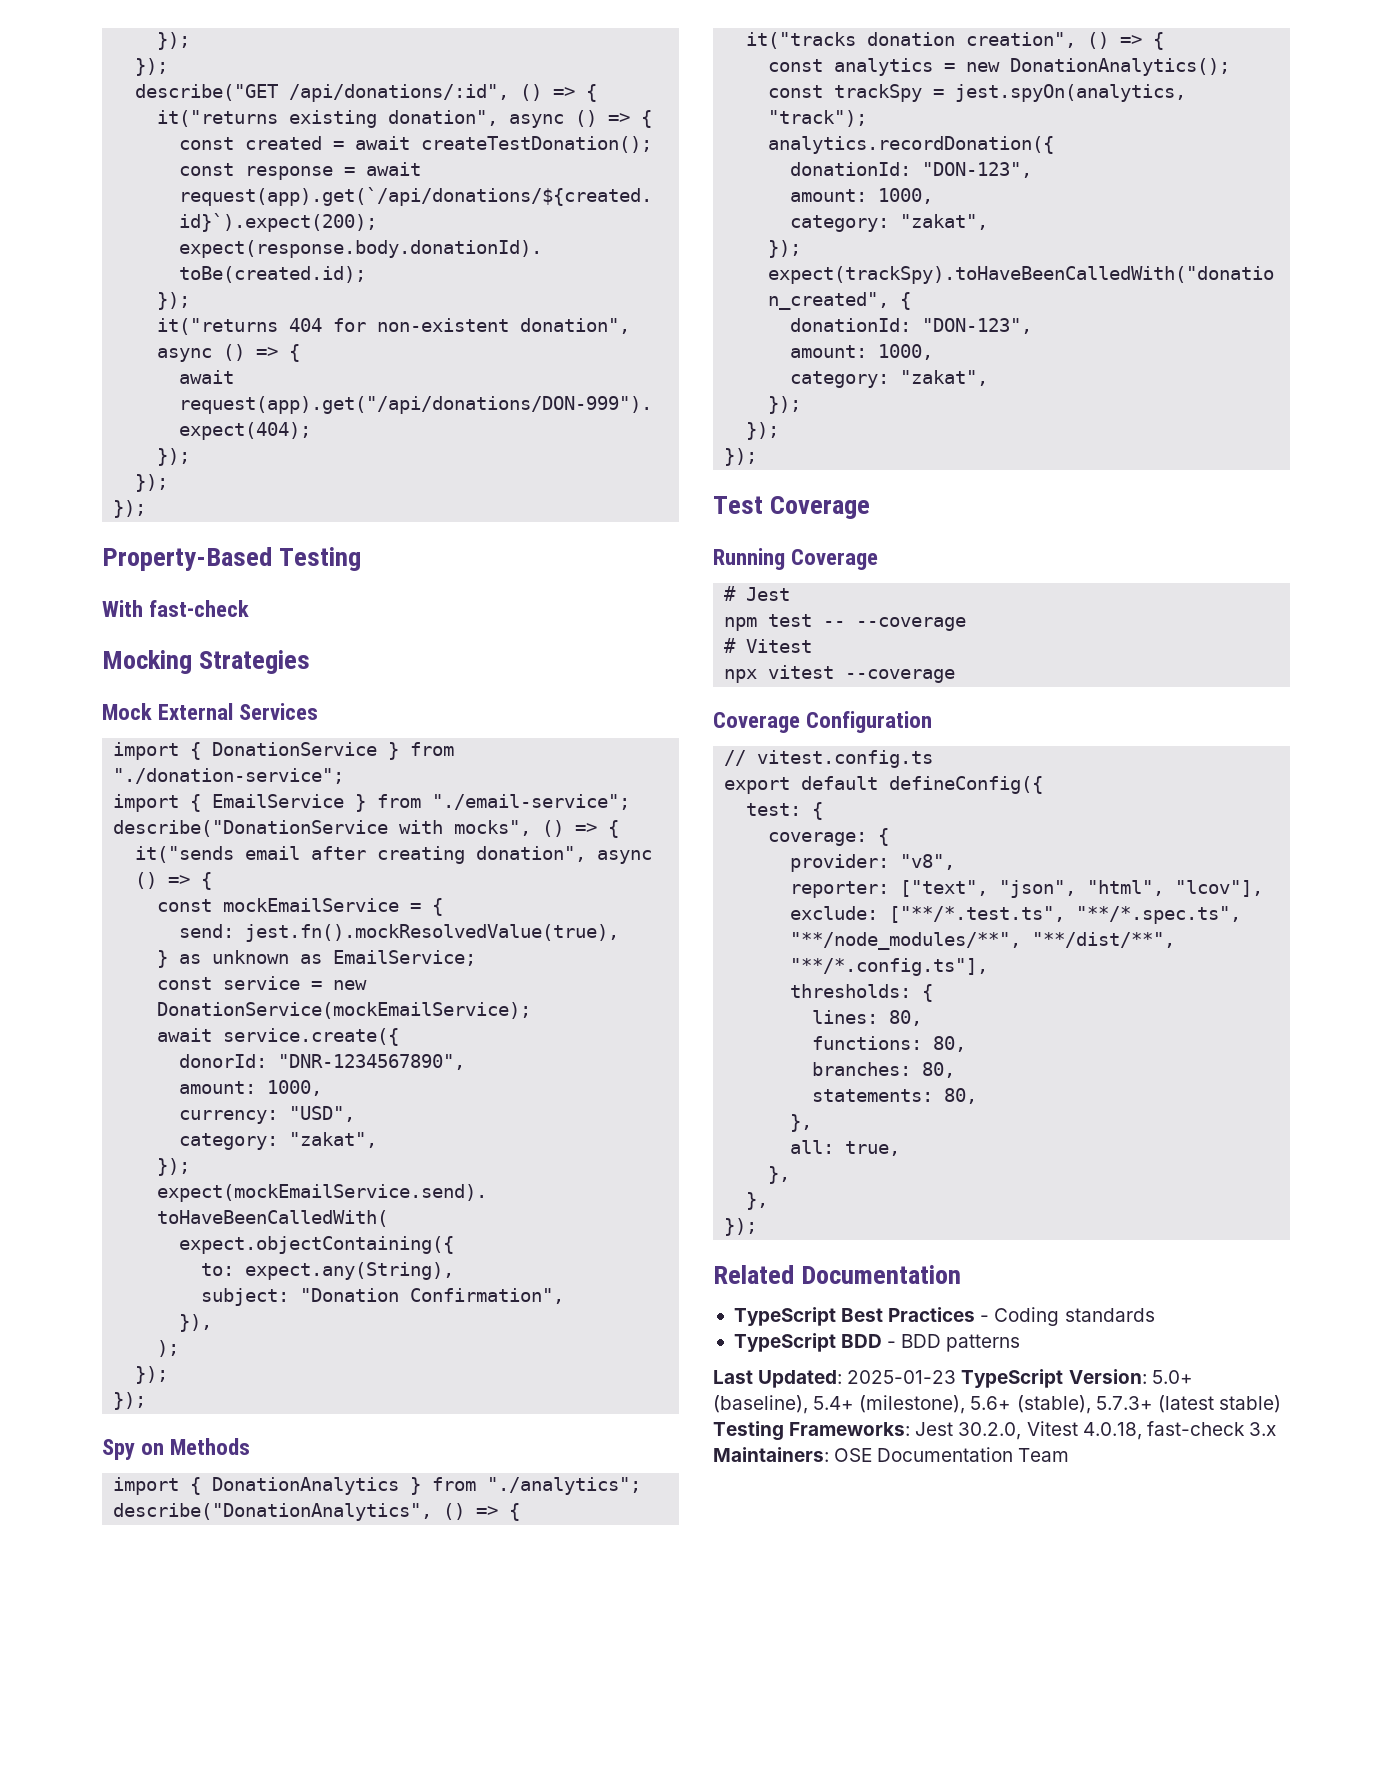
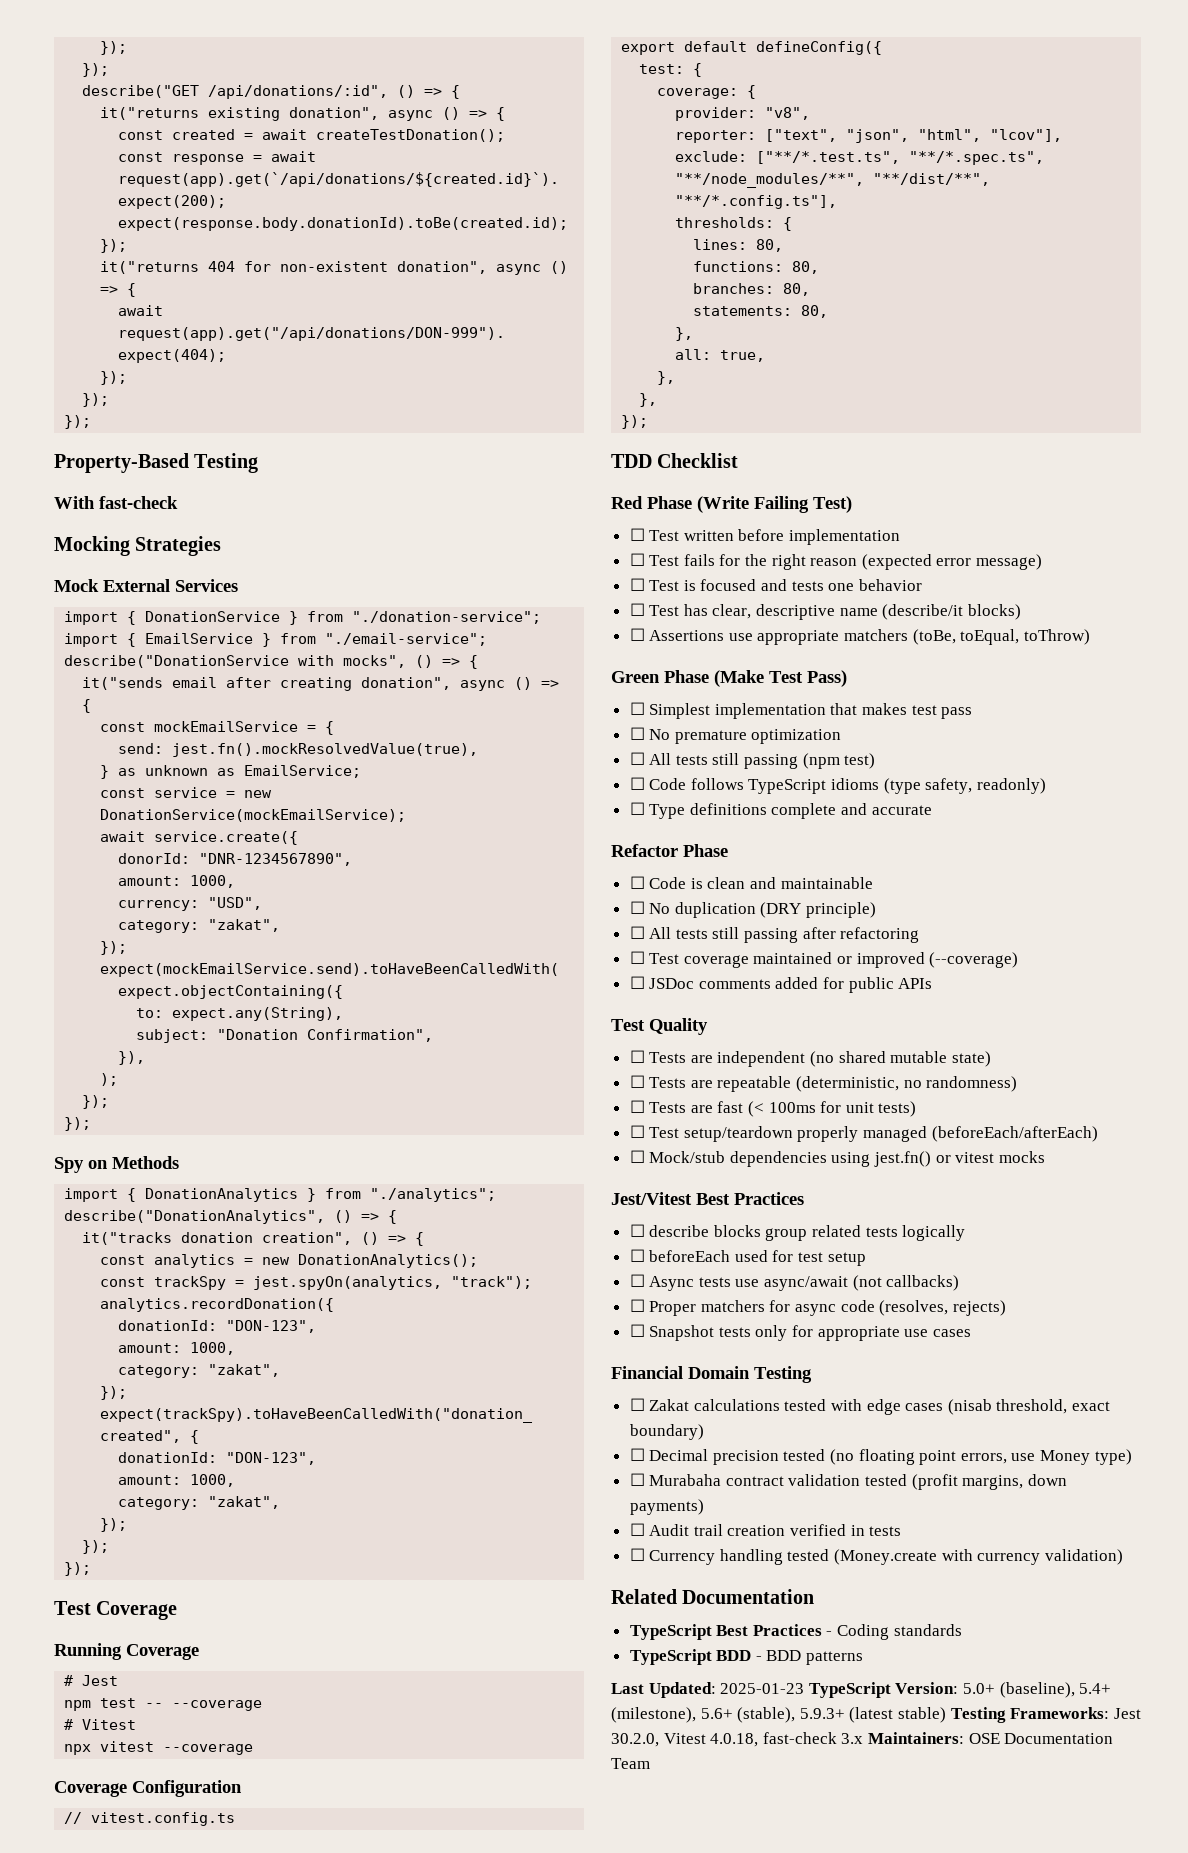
+ TDD Checklist
+ Red Phase (Write Failing Test)
+ ☐ Test written before implementation
+ ☐ Test fails for the right reason (expected error message)
+ ☐ Test is focused and tests one behavior
+ ☐ Test has clear, descriptive name (describe/it blocks)
+ ☐ Assertions use appropriate matchers (toBe, toEqual, toThrow)
+ Green Phase (Make Test Pass)
+ ☐ Simplest implementation that makes test pass
+ ☐ No premature optimization
+ ☐ All tests still passing (npm test)
+ ☐ Code follows TypeScript idioms (type safety, readonly)
+ ☐ Type definitions complete and accurate
+ Refactor Phase
+ ☐ Code is clean and maintainable
+ ☐ No duplication (DRY principle)
+ ☐ All tests still passing after refactoring
+ ☐ Test coverage maintained or improved (--coverage)
+ ☐ JSDoc comments added for public APIs
+ Test Quality
+ ☐ Tests are independent (no shared mutable state)
+ ☐ Tests are repeatable (deterministic, no randomness)
+ ☐ Tests are fast (< 100ms for unit tests)
+ ☐ Test setup/teardown properly managed (beforeEach/afterEach)
+ ☐ Mock/stub dependencies using jest.fn() or vitest mocks
+ Jest/Vitest Best Practices
+ ☐ describe blocks group related tests logically
+ ☐ beforeEach used for test setup
+ ☐ Async tests use async/await (not callbacks)
+ ☐ Proper matchers for async code (resolves, rejects)
+ ☐ Snapshot tests only for appropriate use cases
+ Financial Domain Testing
+ ☐ Zakat calculations tested with edge cases (nisab threshold, exact boundary)
+ ☐ Decimal precision tested (no floating point errors, use Money type)
+ ☐ Murabaha contract validation tested (profit margins, down payments)
+ ☐ Audit trail creation verified in tests
+ ☐ Currency handling tested (Money.create with currency validation)
- Last Updated: 2025-01-23 TypeScript Version: 5.0+ (baseline), 5.4+ (milestone), 5.6+ (stable), 5.7.3+ (latest stable) Testing Frameworks: Jest 30.2.0, Vitest 4.0.18, fast-check 3.x Maintainers: OSE Documentation Team
+ Last Updated: 2025-01-23 TypeScript Version: 5.0+ (baseline), 5.4+ (milestone), 5.6+ (stable), 5.9.3+ (latest stable) Testing Frameworks: Jest 30.2.0, Vitest 4.0.18, fast-check 3.x Maintainers: OSE Documentation Team

